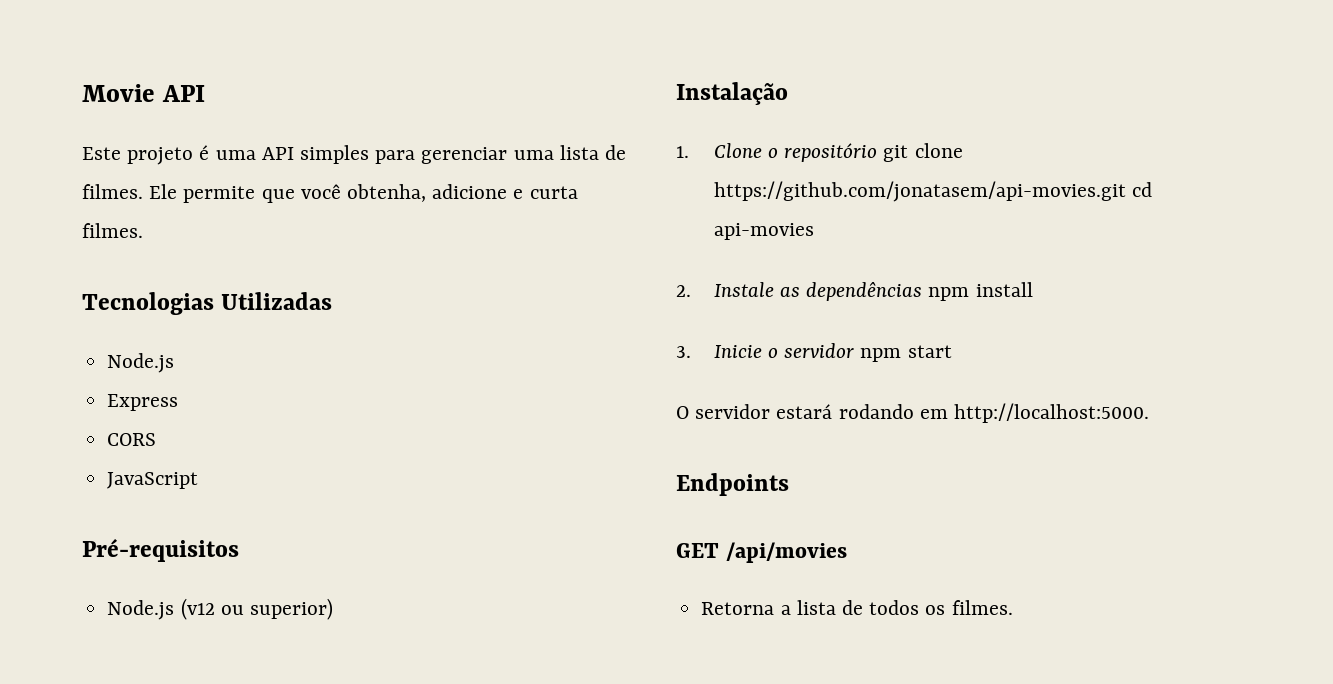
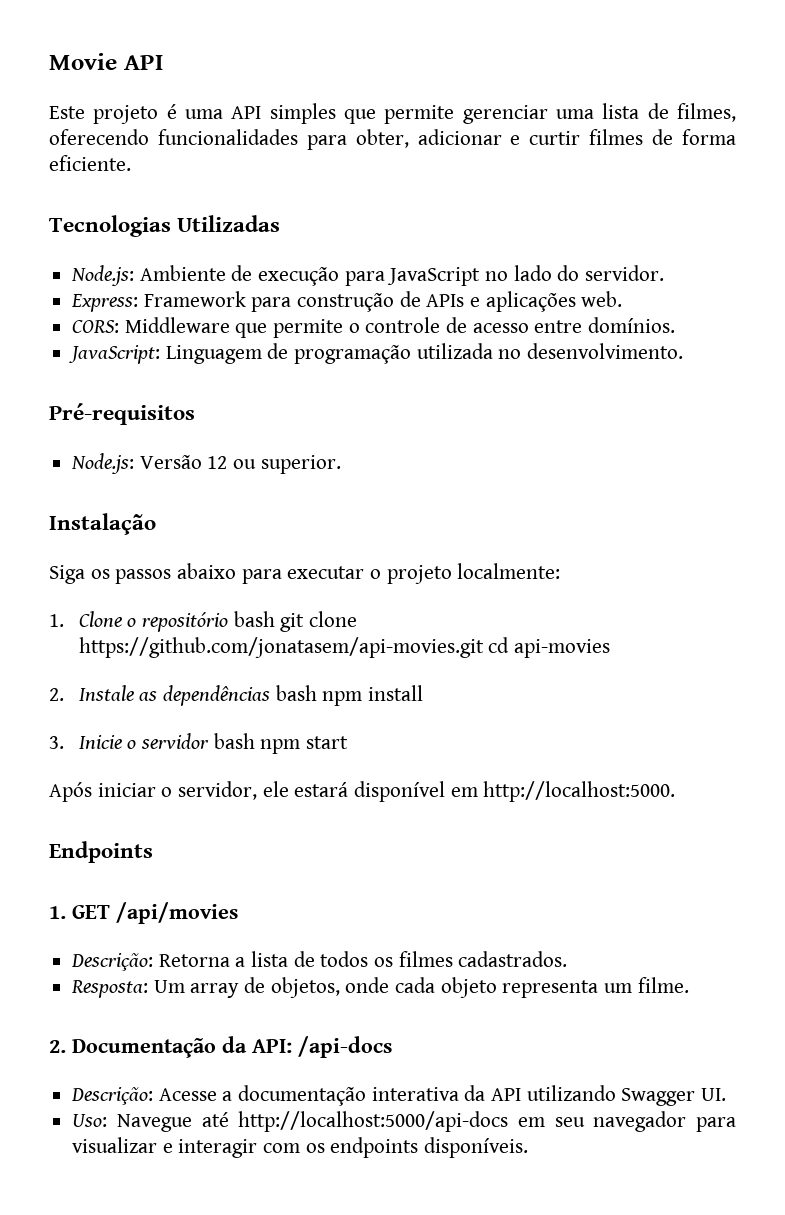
- Este projeto é uma API simples para gerenciar uma lista de filmes. Ele permite que você obtenha, adicione e curta filmes.
+ Este projeto é uma API simples que permite gerenciar uma lista de filmes, oferecendo funcionalidades para obter, adicionar e curtir filmes de forma eficiente.
  Tecnologias Utilizadas
- Node.js
- Express
- CORS
- JavaScript
+ Node.js: Ambiente de execução para JavaScript no lado do servidor.
+ Express: Framework para construção de APIs e aplicações web.
+ CORS: Middleware que permite o controle de acesso entre domínios.
+ JavaScript: Linguagem de programação utilizada no desenvolvimento.
  Pré-requisitos
- Node.js (v12 ou superior)
+ Node.js: Versão 12 ou superior.
  Instalação
+ Siga os passos abaixo para executar o projeto localmente:
- 1. Clone o repositório git clone https://github.com/jonatasem/api-movies.git cd api-movies
+ 1. Clone o repositório bash git clone https://github.com/jonatasem/api-movies.git cd api-movies
- 2. Instale as dependências npm install
+ 2. Instale as dependências bash npm install
- 3. Inicie o servidor npm start
+ 3. Inicie o servidor bash npm start
- O servidor estará rodando em http://localhost:5000.
+ Após iniciar o servidor, ele estará disponível em http://localhost:5000.
- GET /api/movies
+ 1. GET /api/movies
- Retorna a lista de todos os filmes.
+ Descrição: Retorna a lista de todos os filmes cadastrados.
+ Resposta: Um array de objetos, onde cada objeto representa um filme.
+ 2. Documentação da API: /api-docs
+ Descrição: Acesse a documentação interativa da API utilizando Swagger UI.
+ Uso: Navegue até http://localhost:5000/api-docs em seu navegador para visualizar e interagir com os endpoints disponíveis.

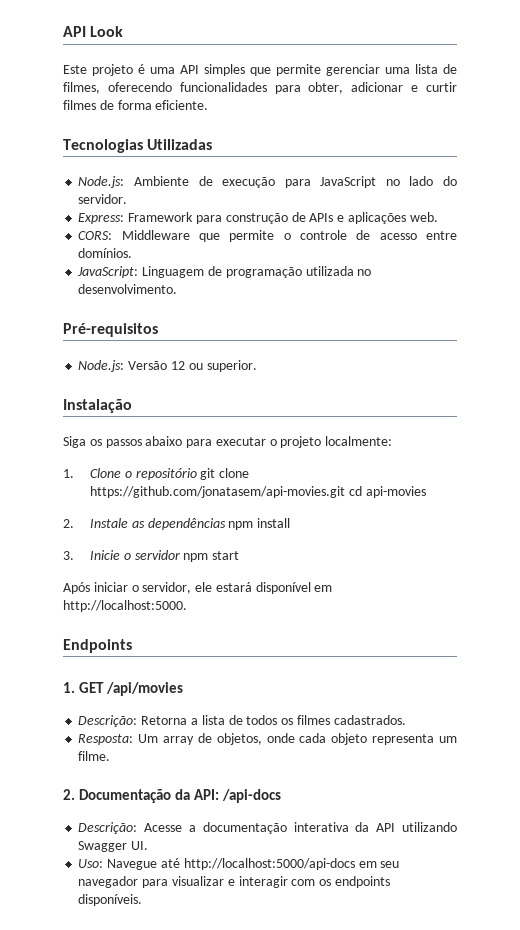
- Movie API
+ API Look
- 1. Clone o repositório bash git clone https://github.com/jonatasem/api-movies.git cd api-movies
+ 1. Clone o repositório git clone https://github.com/jonatasem/api-movies.git cd api-movies
- 2. Instale as dependências bash npm install
+ 2. Instale as dependências npm install
- 3. Inicie o servidor bash npm start
+ 3. Inicie o servidor npm start

